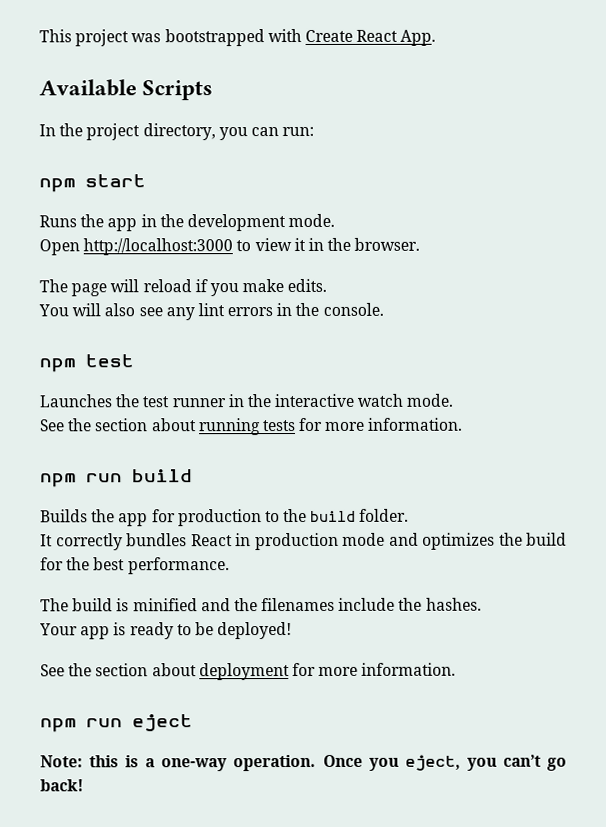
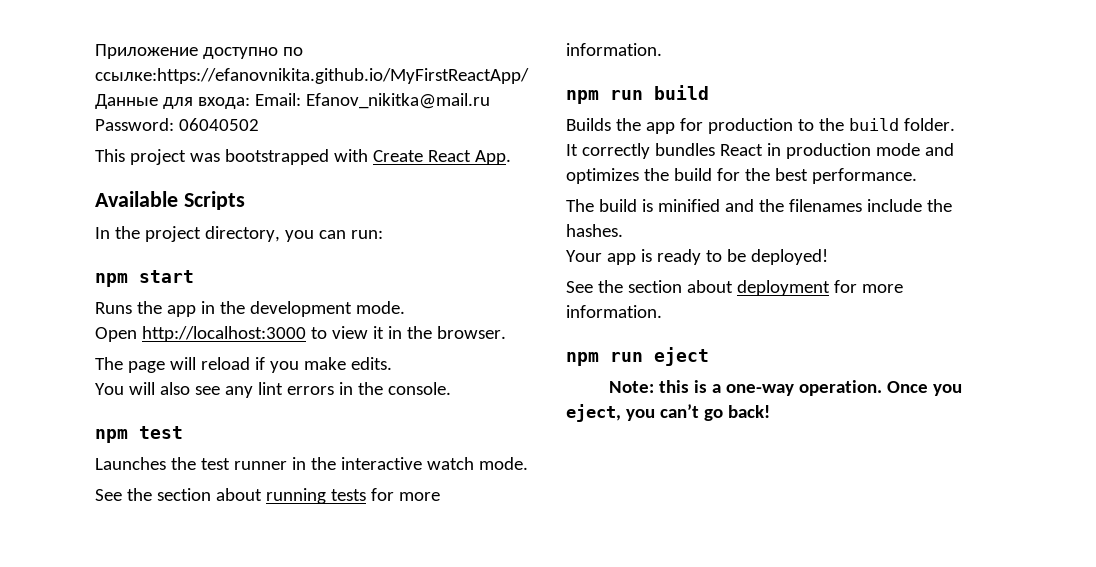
+ Приложение доступно по ссылке:https://efanovnikita.github.io/MyFirstReactApp/ Данные для входа: Email: Efanov_nikitka@mail.ru Password: 06040502

